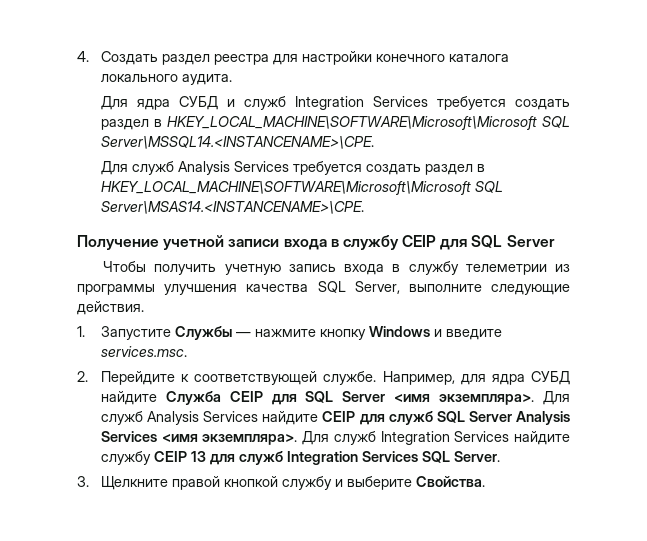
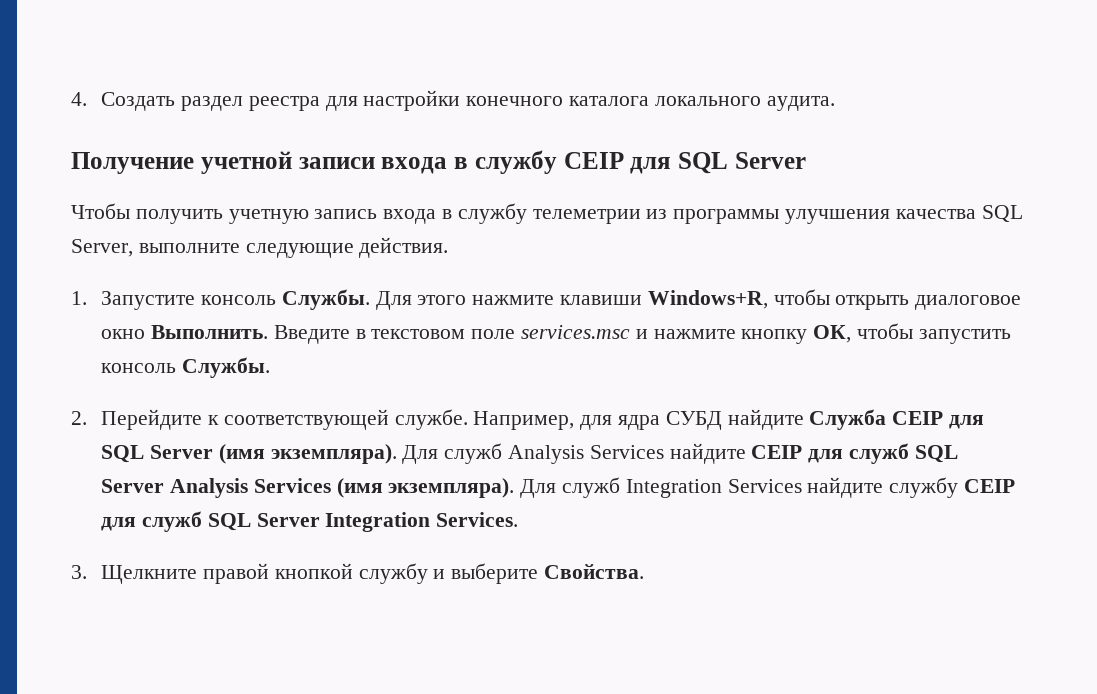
- Для ядра СУБД и служб Integration Services требуется создать раздел в HKEY_LOCAL_MACHINE\SOFTWARE\Microsoft\Microsoft SQL Server\MSSQL14.<INSTANCENAME>\CPE.
- Для служб Analysis Services требуется создать раздел в HKEY_LOCAL_MACHINE\SOFTWARE\Microsoft\Microsoft SQL Server\MSAS14.<INSTANCENAME>\CPE.
- 1. Запустите Службы — нажмите кнопку Windows и введите services.msc.
+ 1. Запустите консоль Службы. Для этого нажмите клавиши Windows+R, чтобы открыть диалоговое окно Выполнить. Введите в текстовом поле services.msc и нажмите кнопку ОК, чтобы запустить консоль Службы.
- Например, для ядра СУБД найдите Служба CEIP для SQL Server <имя экземпляра>.
+ Например, для ядра СУБД найдите Служба CEIP для SQL Server (имя экземпляра).
- Для служб Analysis Services найдите CEIP для служб SQL Server Analysis Services <имя экземпляра>.
+ Для служб Analysis Services найдите CEIP для служб SQL Server Analysis Services (имя экземпляра).
- Для служб Integration Services найдите службу CEIP 13 для служб Integration Services SQL Server.
+ Для служб Integration Services найдите службу CEIP для служб SQL Server Integration Services.

